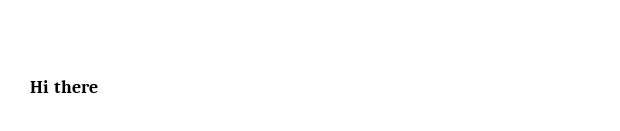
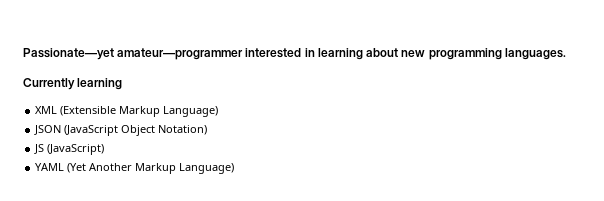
- Hi there
+ Passionate—yet amateur—programmer interested in learning about new programming languages.
+ Currently learning
+ XML (Extensible Markup Language)
+ JSON (JavaScript Object Notation)
+ JS (JavaScript)
+ YAML (Yet Another Markup Language)

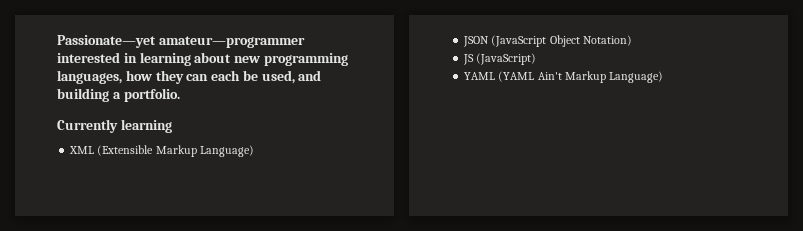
- Passionate—yet amateur—programmer interested in learning about new programming languages.
+ Passionate—yet amateur—programmer interested in learning about new programming languages, how they can each be used, and building a portfolio.
- YAML (Yet Another Markup Language)
+ YAML (YAML Ain't Markup Language)

